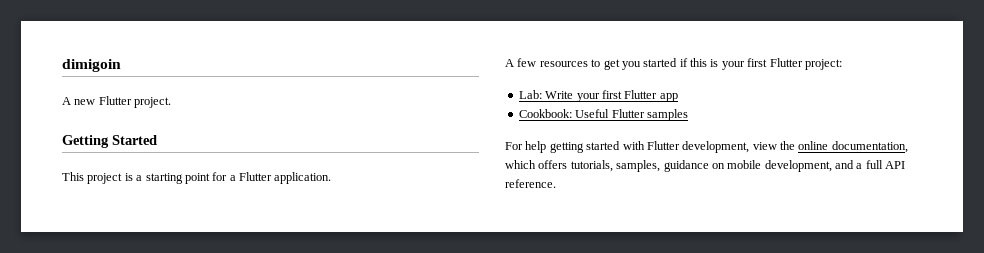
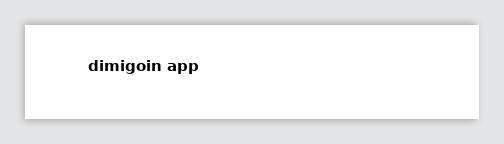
- dimigoin
- A new Flutter project.
- Getting Started
- This project is a starting point for a Flutter application.
- A few resources to get you started if this is your first Flutter project:
- Lab: Write your first Flutter app
- Cookbook: Useful Flutter samples
- For help getting started with Flutter development, view the online documentation, which offers tutorials, samples, guidance on mobile development, and a full API reference.
+ dimigoin app

